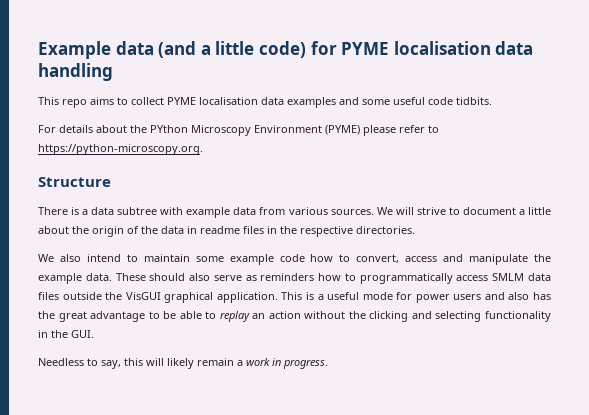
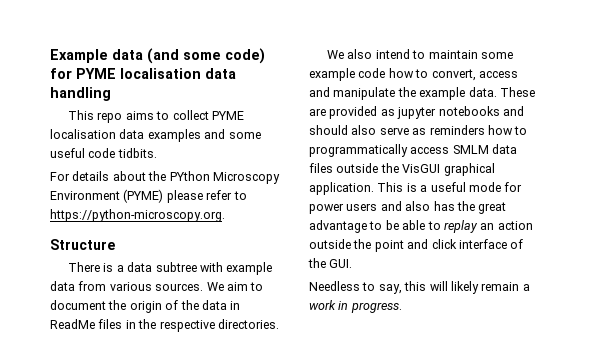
- Example data (and a little code) for PYME localisation data handling
+ Example data (and some code) for PYME localisation data handling
- We will strive to document a little about the origin of the data in readme files in the respective directories.
+ We aim to document the origin of the data in ReadMe files in the respective directories.
- These should also serve as reminders how to programmatically access SMLM data files outside the VisGUI graphical application.
+ These are provided as jupyter notebooks and should also serve as reminders how to programmatically access SMLM data files outside the VisGUI graphical application.
- This is a useful mode for power users and also has the great advantage to be able to replay an action without the clicking and selecting functionality in the GUI.
+ This is a useful mode for power users and also has the great advantage to be able to replay an action outside the point and click interface of the GUI.

